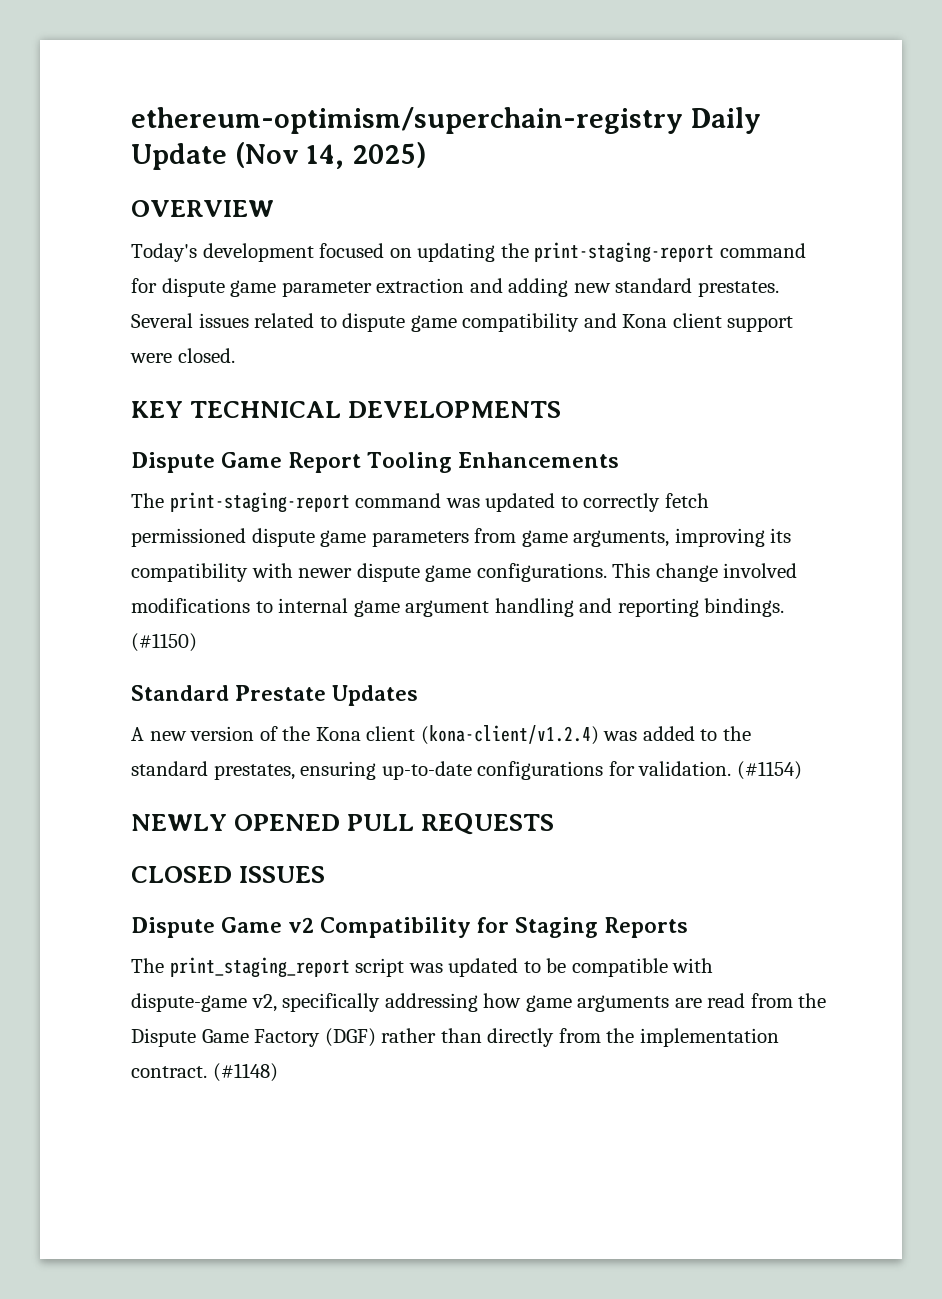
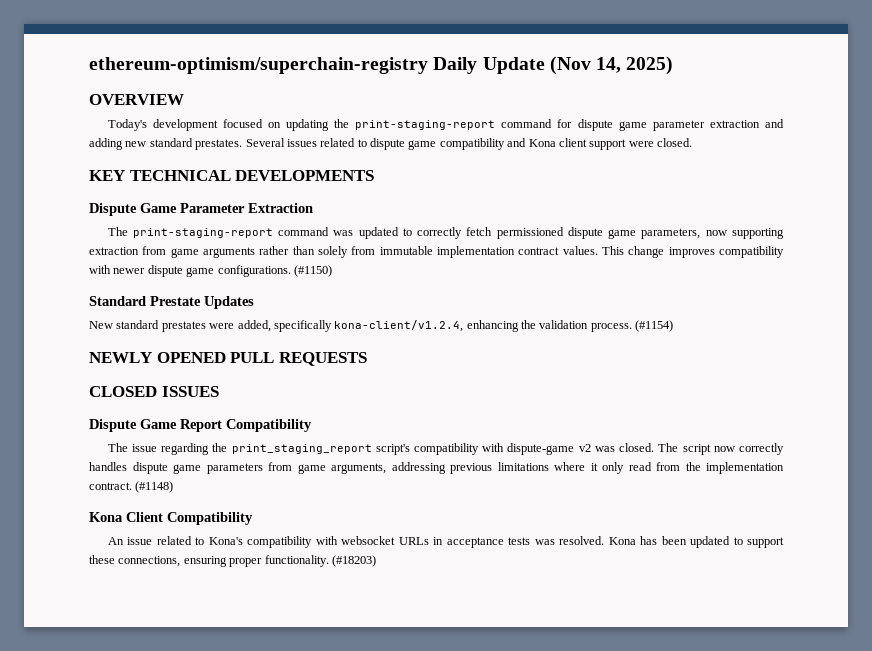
- Dispute Game Report Tooling Enhancements
+ Dispute Game Parameter Extraction
- The print-staging-report command was updated to correctly fetch permissioned dispute game parameters from game arguments, improving its compatibility with newer dispute game configurations.
+ The print-staging-report command was updated to correctly fetch permissioned dispute game parameters, now supporting extraction from game arguments rather than solely from immutable implementation contract values. This change improves compatibility with newer dispute game configurations.
- This change involved modifications to internal game argument handling and reporting bindings. (#1150)
+ (#1150)
  Standard Prestate Updates
- A new version of the Kona client (kona-client/v1.2.4) was added to the standard prestates, ensuring up-to-date configurations for validation.
+ New standard prestates were added, specifically kona-client/v1.2.4, enhancing the validation process.
- Dispute Game v2 Compatibility for Staging Reports
- The print_staging_report script was updated to be compatible with dispute-game v2, specifically addressing how game arguments are read from the Dispute Game Factory (DGF) rather than directly from the implementation contract. (#1148)
+ Dispute Game Report Compatibility
+ The issue regarding the print_staging_report script's compatibility with dispute-game v2 was closed. The script now correctly handles dispute game parameters from game arguments, addressing previous limitations where it only read from the implementation contract. (#1148)
+ Kona Client Compatibility
+ An issue related to Kona's compatibility with websocket URLs in acceptance tests was resolved. Kona has been updated to support these connections, ensuring proper functionality. (#18203)

